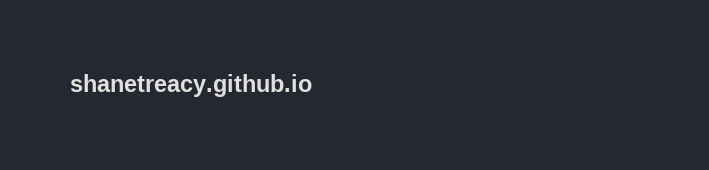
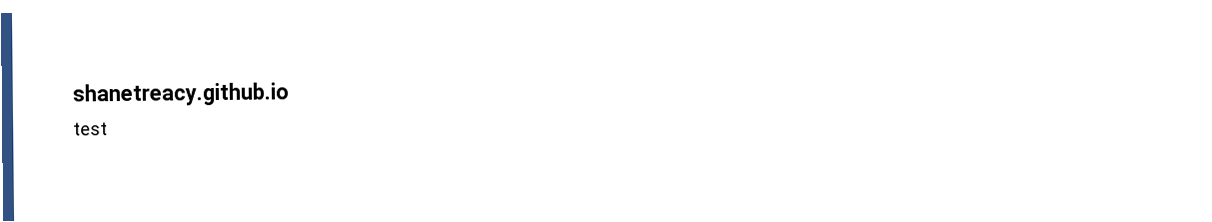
+ test

